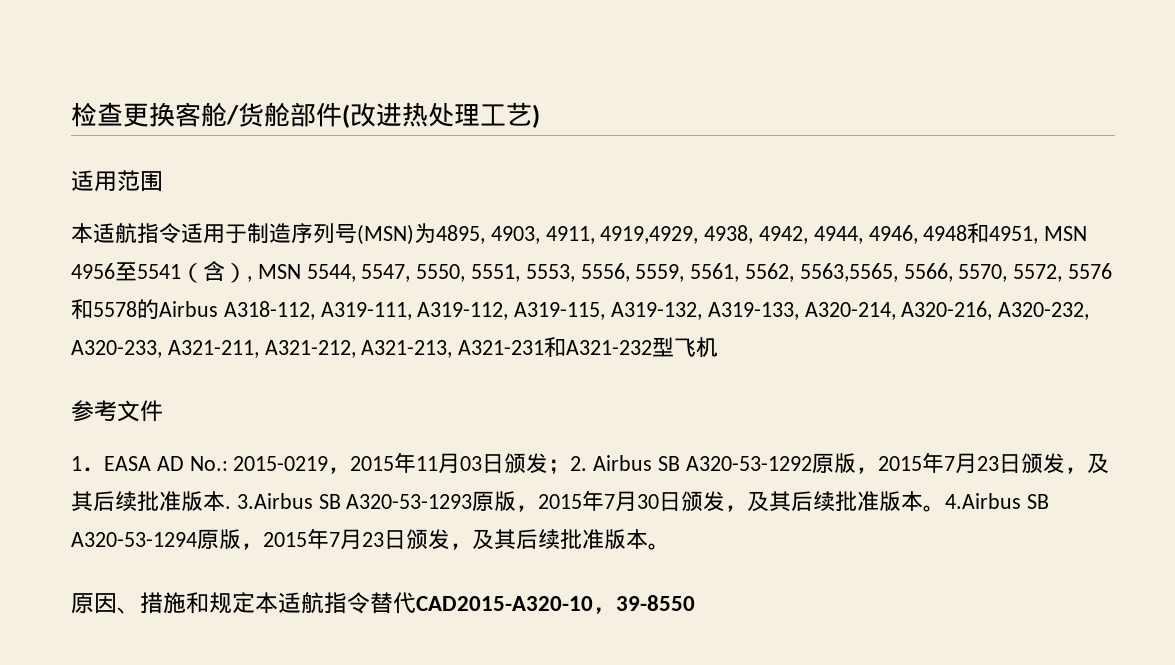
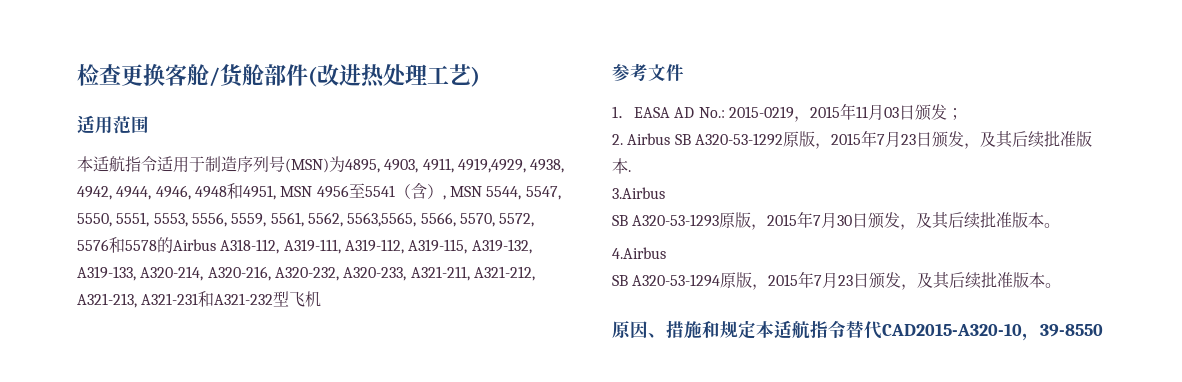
- 1．EASA AD No.: 2015-0219，2015年11月03日颁发；2. Airbus SB A320-53-1292原版，2015年7月23日颁发，及其后续批准版本. 3.Airbus SB A320-53-1293原版，2015年7月30日颁发，及其后续批准版本。4.Airbus SB A320-53-1294原版，2015年7月23日颁发，及其后续批准版本。
+ 1．EASA AD No.: 2015-0219，2015年11月03日颁发；
+ 2. Airbus SB A320-53-1292原版，2015年7月23日颁发，及其后续批准版本.
+ 3.Airbus
+ SB A320-53-1293原版，2015年7月30日颁发，及其后续批准版本。
+ 4.Airbus
+ SB A320-53-1294原版，2015年7月23日颁发，及其后续批准版本。

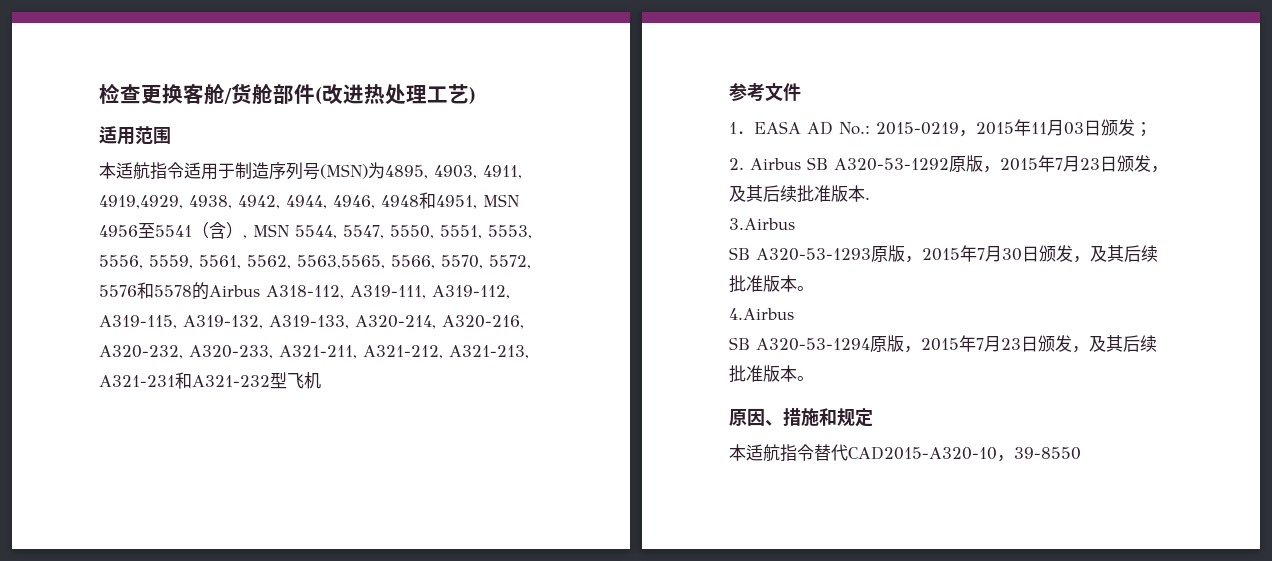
- 原因、措施和规定本适航指令替代CAD2015-A320-10，39-8550
+ 原因、措施和规定
+ 本适航指令替代CAD2015-A320-10，39-8550

